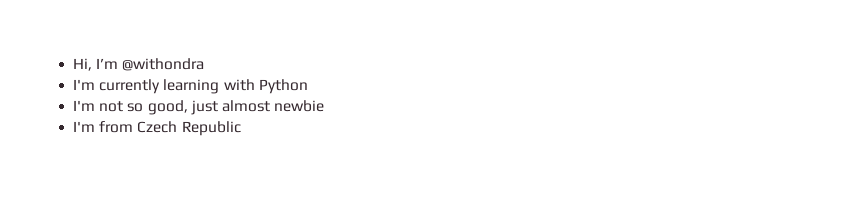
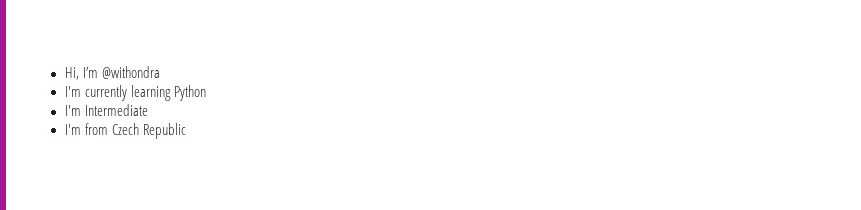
- I'm currently learning with Python
+ I'm currently learning Python
- I'm not so good, just almost newbie
+ I'm Intermediate

